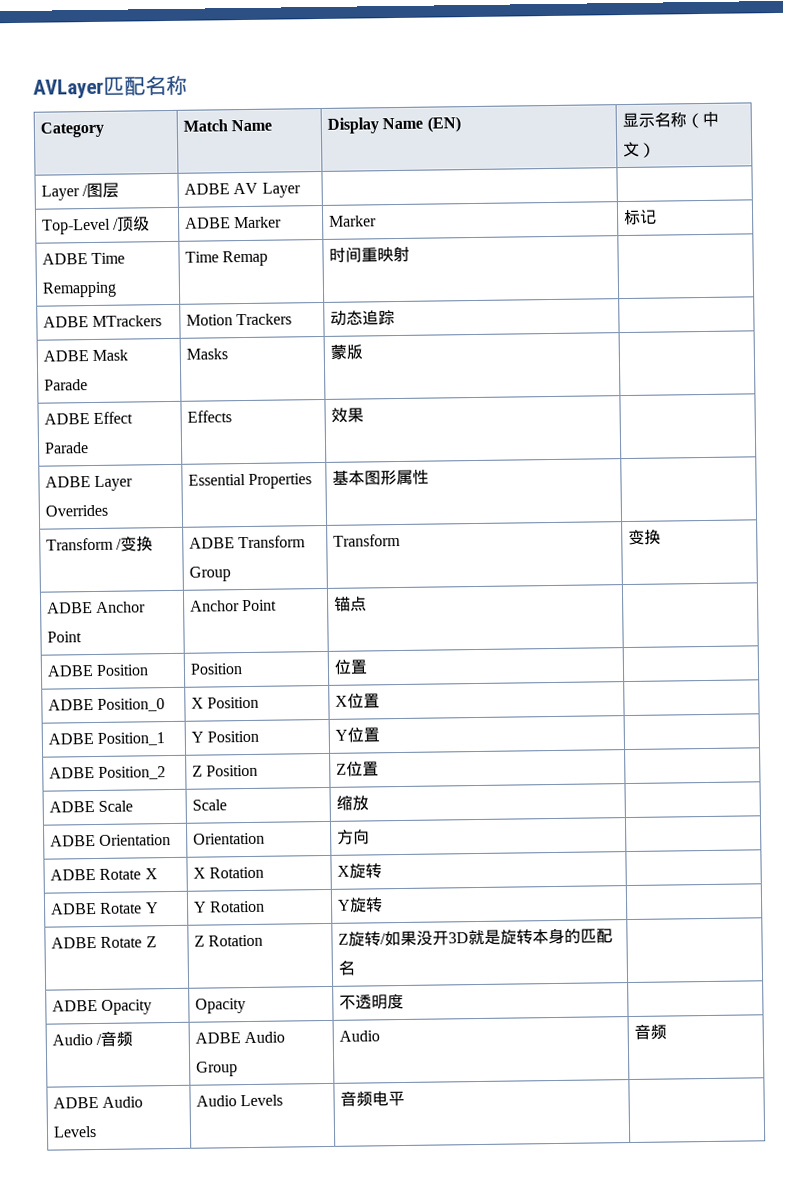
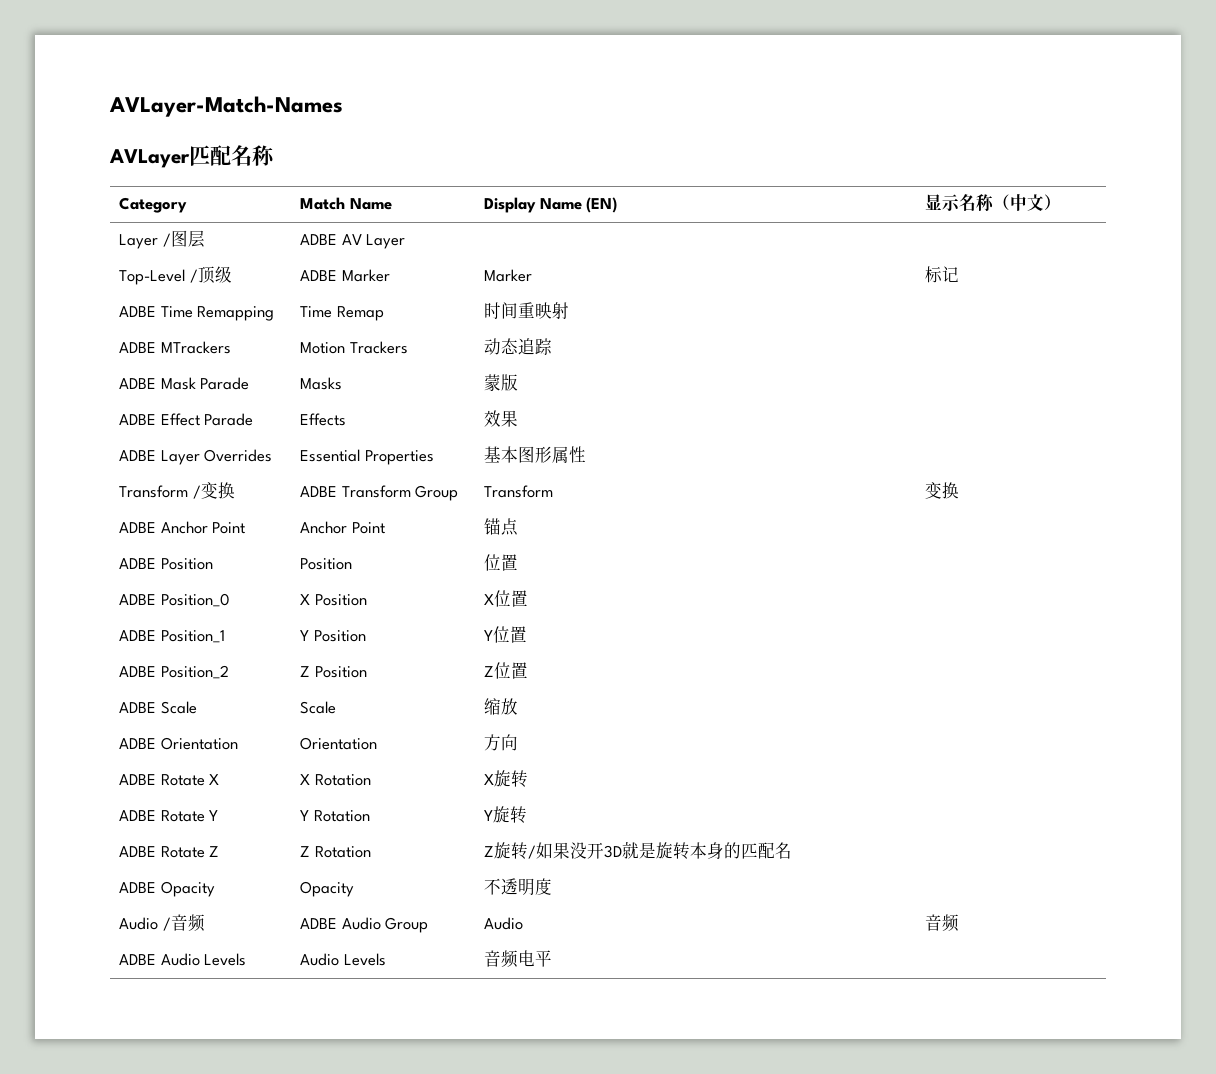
+ AVLayer-Match-Names

